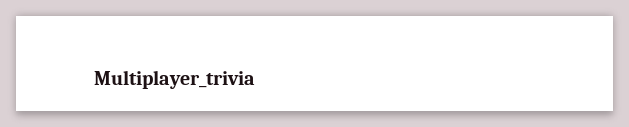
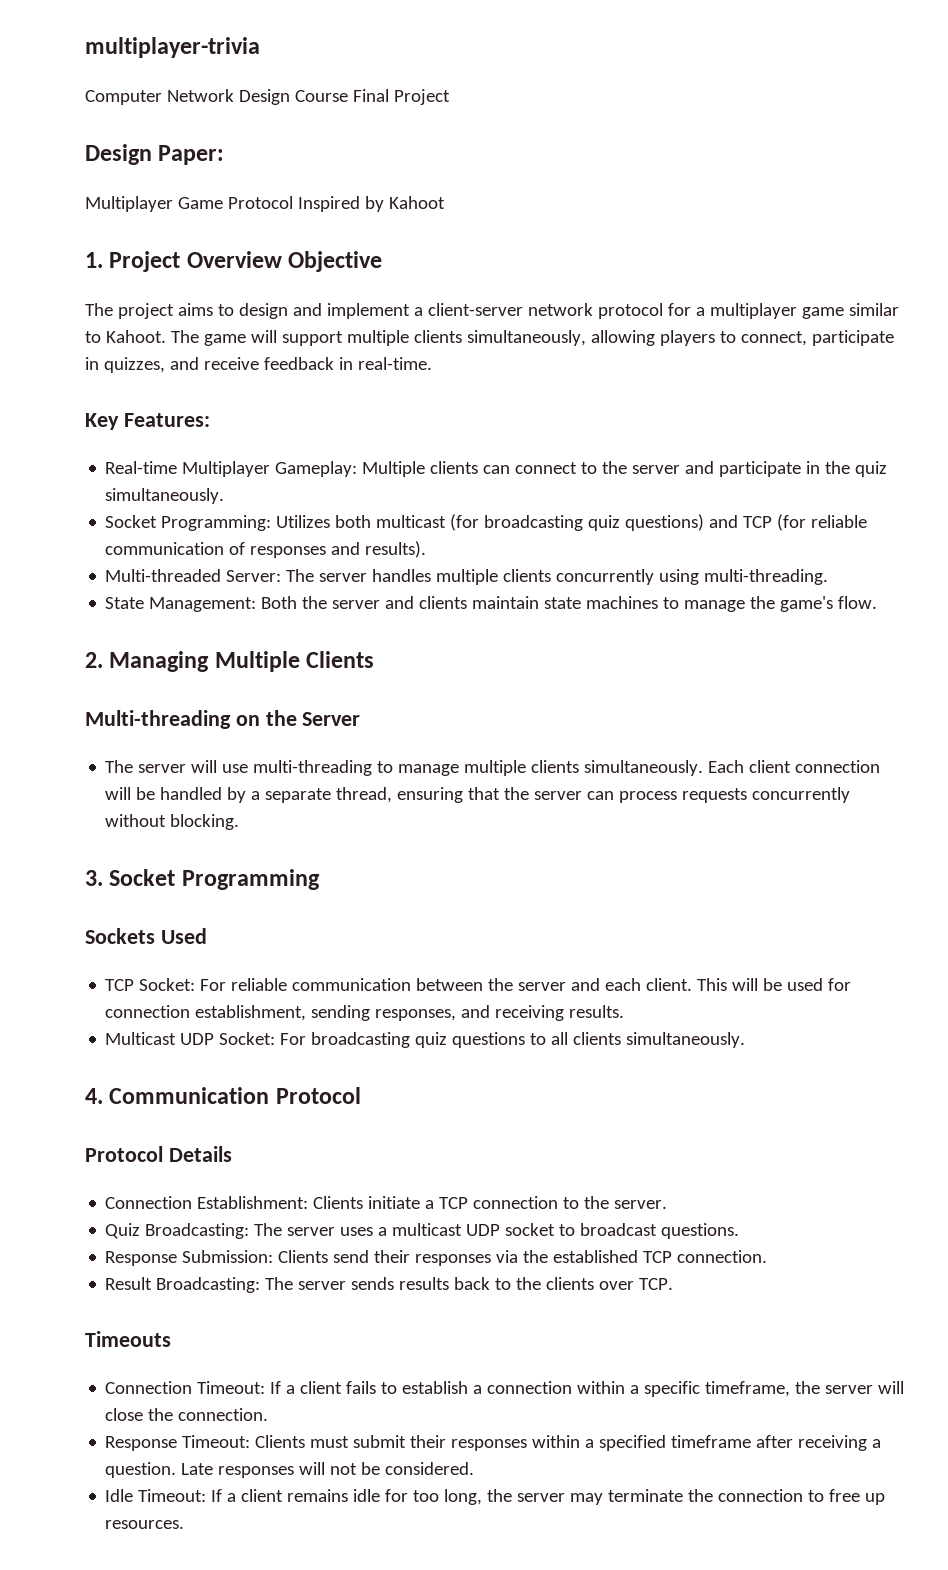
- Multiplayer_trivia
+ multiplayer-trivia
+ Computer Network Design Course Final Project
+ Design Paper:
+ Multiplayer Game Protocol Inspired by Kahoot
+ 1. Project Overview Objective
+ The project aims to design and implement a client-server network protocol for a multiplayer game similar to Kahoot. The game will support multiple clients simultaneously, allowing players to connect, participate in quizzes, and receive feedback in real-time.
+ Key Features:
+ Real-time Multiplayer Gameplay: Multiple clients can connect to the server and participate in the quiz simultaneously.
+ Socket Programming: Utilizes both multicast (for broadcasting quiz questions) and TCP (for reliable communication of responses and results).
+ Multi-threaded Server: The server handles multiple clients concurrently using multi-threading.
+ State Management: Both the server and clients maintain state machines to manage the game's flow.
+ 2. Managing Multiple Clients
+ Multi-threading on the Server
+ The server will use multi-threading to manage multiple clients simultaneously. Each client connection will be handled by a separate thread, ensuring that the server can process requests concurrently without blocking.
+ 3. Socket Programming
+ Sockets Used
+ TCP Socket: For reliable communication between the server and each client. This will be used for connection establishment, sending responses, and receiving results.
+ Multicast UDP Socket: For broadcasting quiz questions to all clients simultaneously.
+ 4. Communication Protocol
+ Protocol Details
+ Connection Establishment: Clients initiate a TCP connection to the server.
+ Quiz Broadcasting: The server uses a multicast UDP socket to broadcast questions.
+ Response Submission: Clients send their responses via the established TCP connection.
+ Result Broadcasting: The server sends results back to the clients over TCP.
+ Timeouts
+ Connection Timeout: If a client fails to establish a connection within a specific timeframe, the server will close the connection.
+ Response Timeout: Clients must submit their responses within a specified timeframe after receiving a question. Late responses will not be considered.
+ Idle Timeout: If a client remains idle for too long, the server may terminate the connection to free up resources.

